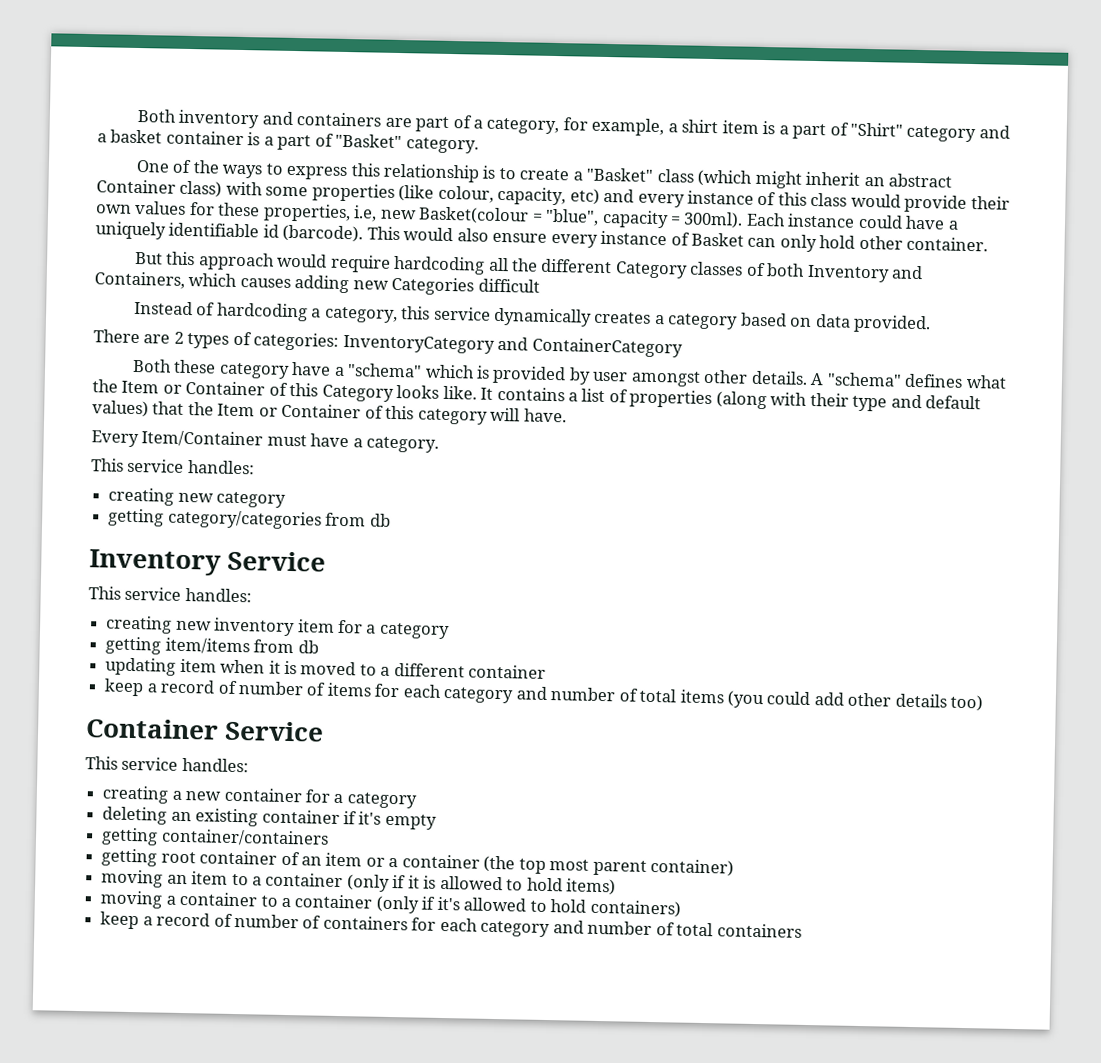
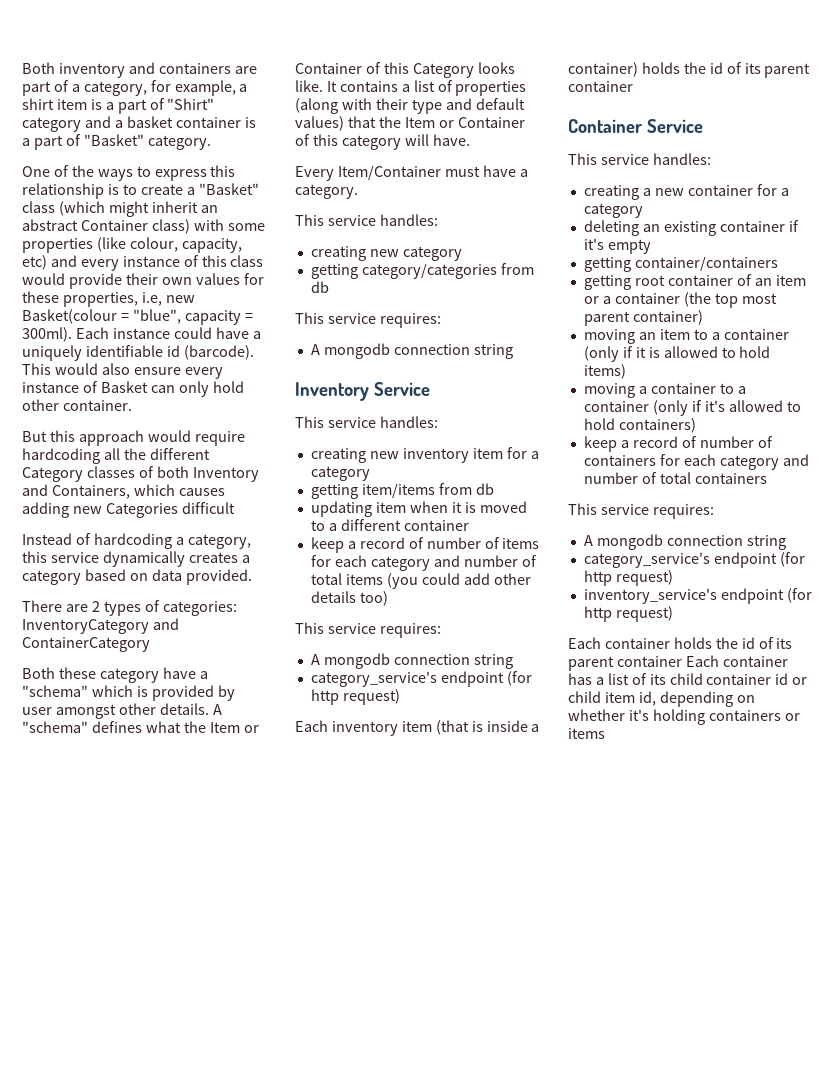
  getting category/categories from db
+ This service requires:
+ A mongodb connection string
  keep a record of number of items for each category and number of total items (you could add other details too)
+ This service requires:
+ A mongodb connection string
+ category_service's endpoint (for http request)
+ Each inventory item (that is inside a container) holds the id of its parent container
  keep a record of number of containers for each category and number of total containers
+ This service requires:
+ A mongodb connection string
+ category_service's endpoint (for http request)
+ inventory_service's endpoint (for http request)
+ Each container holds the id of its parent container Each container has a list of its child container id or child item id, depending on whether it's holding containers or items

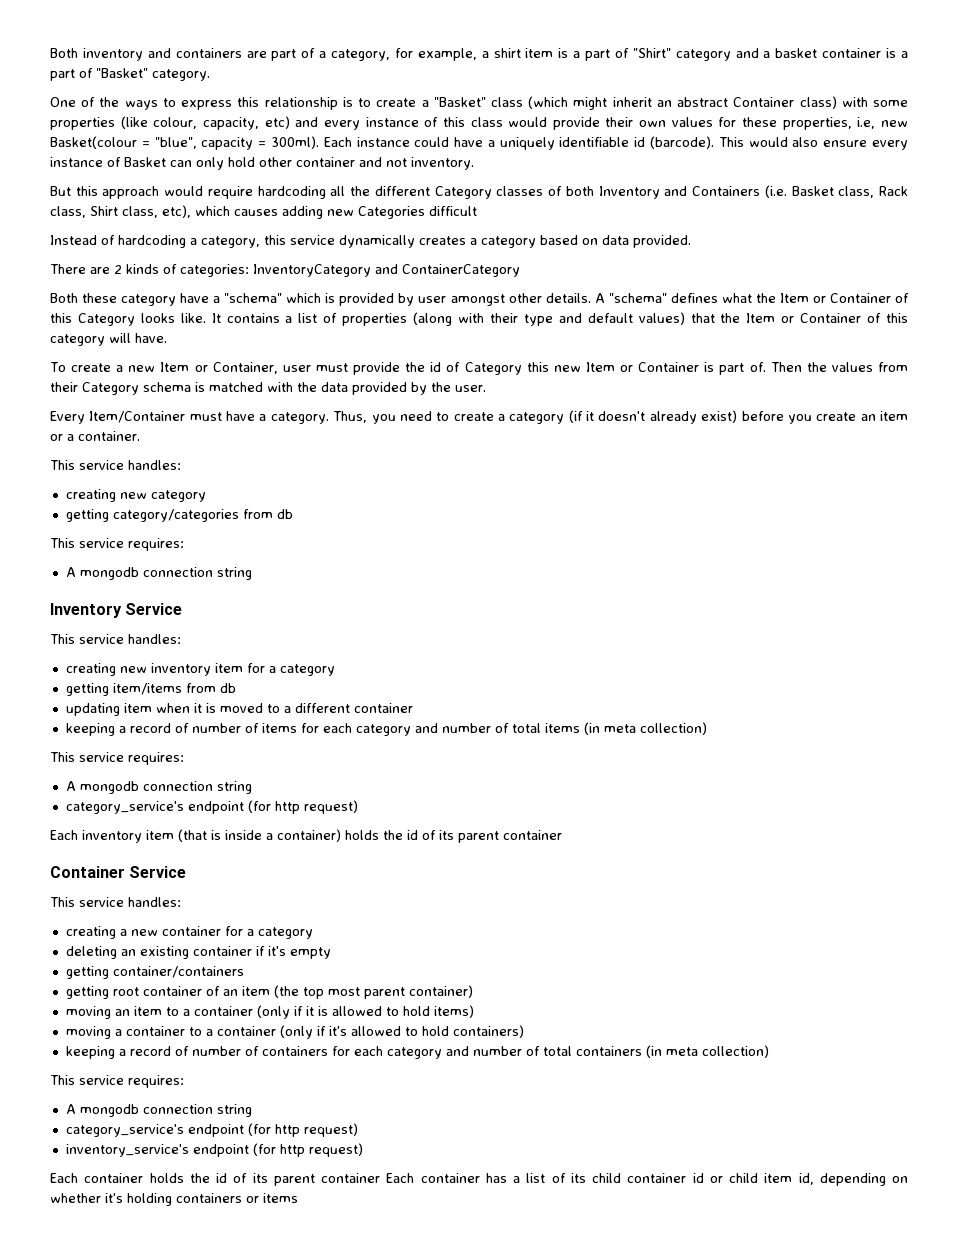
- This would also ensure every instance of Basket can only hold other container.
+ This would also ensure every instance of Basket can only hold other container and not inventory.
- But this approach would require hardcoding all the different Category classes of both Inventory and Containers, which causes adding new Categories difficult
+ But this approach would require hardcoding all the different Category classes of both Inventory and Containers (i.e. Basket class, Rack class, Shirt class, etc), which causes adding new Categories difficult
- There are 2 types of categories: InventoryCategory and ContainerCategory
+ There are 2 kinds of categories: InventoryCategory and ContainerCategory
+ To create a new Item or Container, user must provide the id of Category this new Item or Container is part of. Then the values from their Category schema is matched with the data provided by the user.
+ Thus, you need to create a category (if it doesn't already exist) before you create an item or a container.
- keep a record of number of items for each category and number of total items (you could add other details too)
+ keeping a record of number of items for each category and number of total items (in meta collection)
- getting root container of an item or a container (the top most parent container)
+ getting root container of an item (the top most parent container)
- keep a record of number of containers for each category and number of total containers
+ keeping a record of number of containers for each category and number of total containers (in meta collection)

